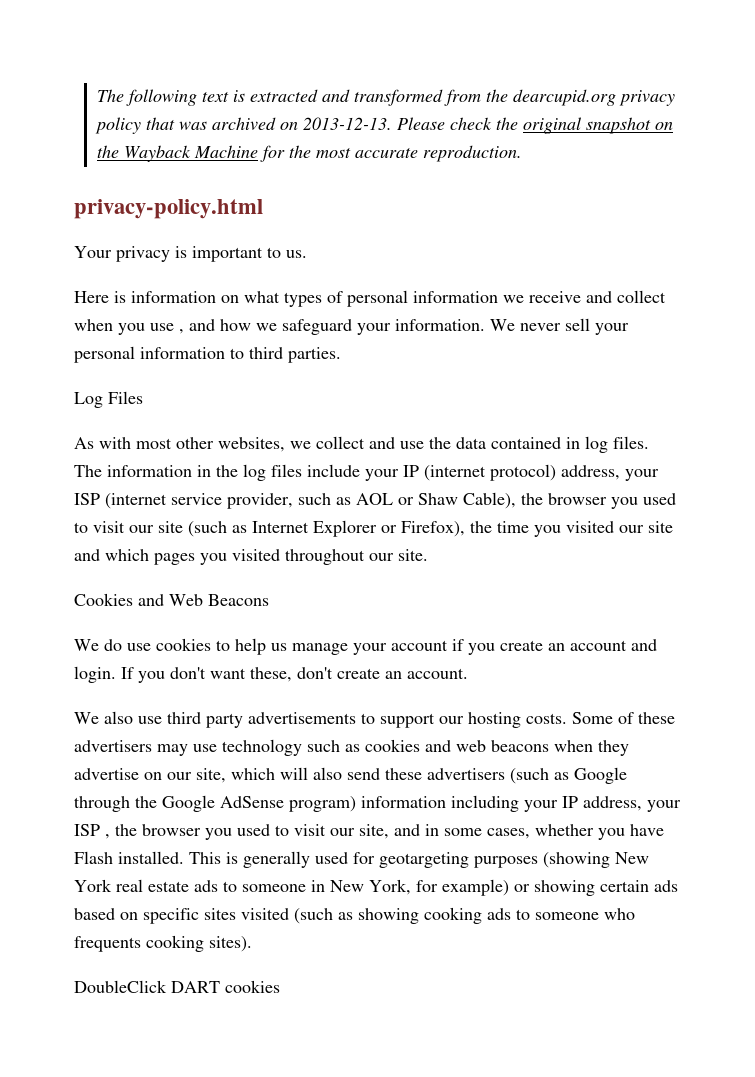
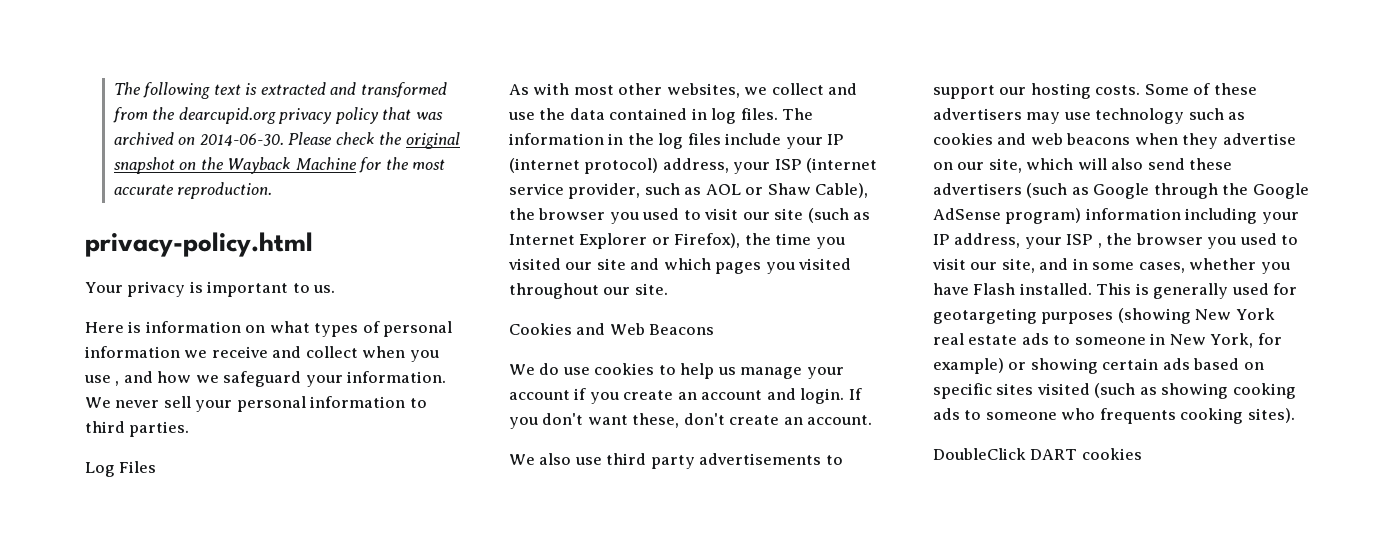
- The following text is extracted and transformed from the dearcupid.org privacy policy that was archived on 2013-12-13.
+ The following text is extracted and transformed from the dearcupid.org privacy policy that was archived on 2014-06-30.

